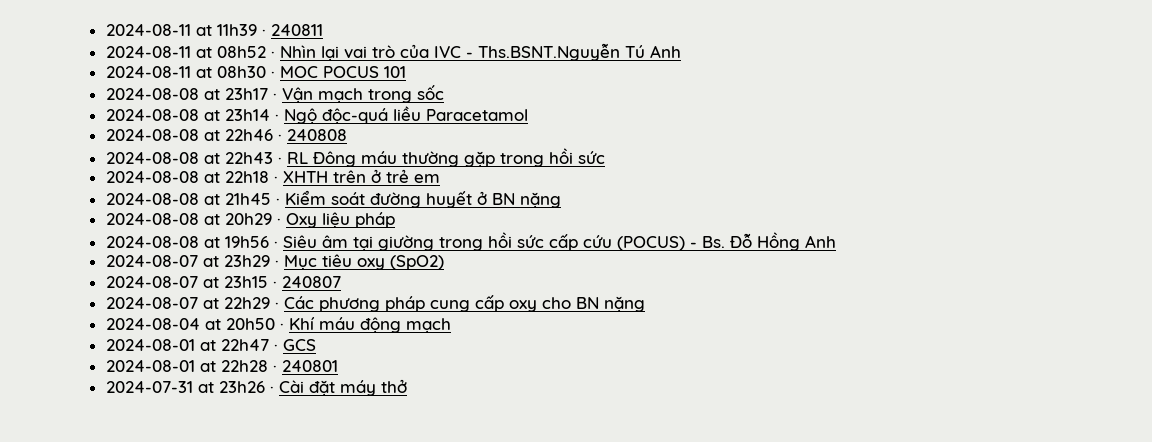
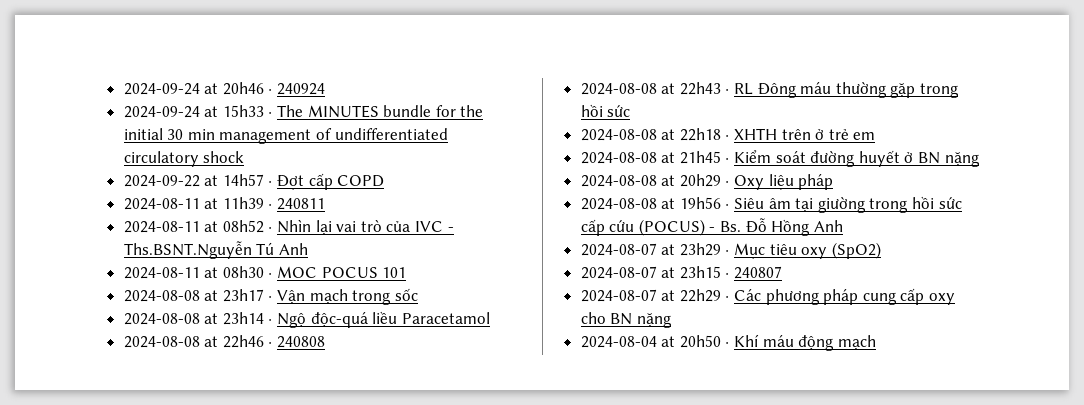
+ 2024-09-24 at 20h46 · 240924
+ 2024-09-24 at 15h33 · The MINUTES bundle for the initial 30 min management of undifferentiated circulatory shock
+ 2024-09-22 at 14h57 · Đợt cấp COPD
- 2024-08-01 at 22h47 · GCS
- 2024-08-01 at 22h28 · 240801
- 2024-07-31 at 23h26 · Cài đặt máy thở

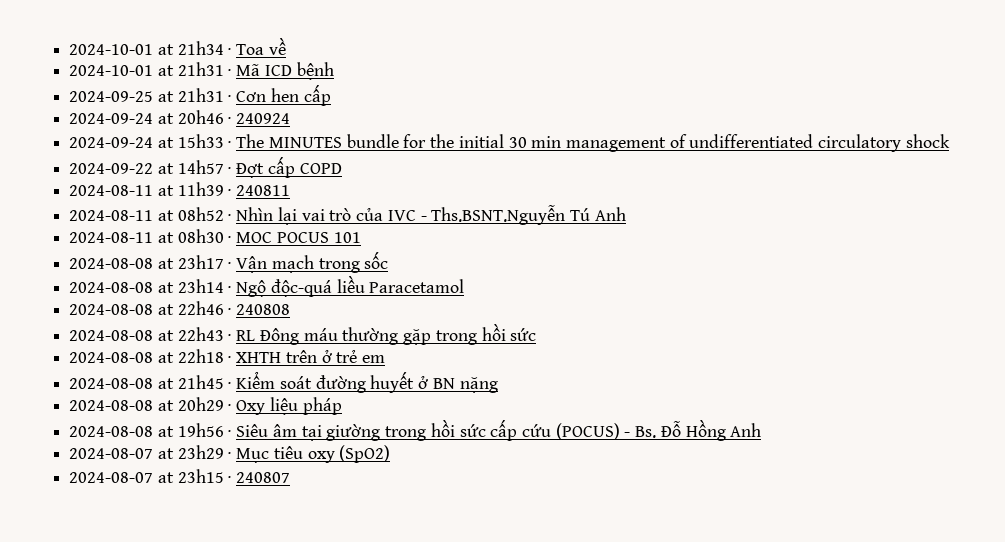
+ 2024-10-01 at 21h34 · Toa về
+ 2024-10-01 at 21h31 · Mã ICD bệnh
+ 2024-09-25 at 21h31 · Cơn hen cấp
- 2024-08-07 at 22h29 · Các phương pháp cung cấp oxy cho BN nặng
- 2024-08-04 at 20h50 · Khí máu động mạch

